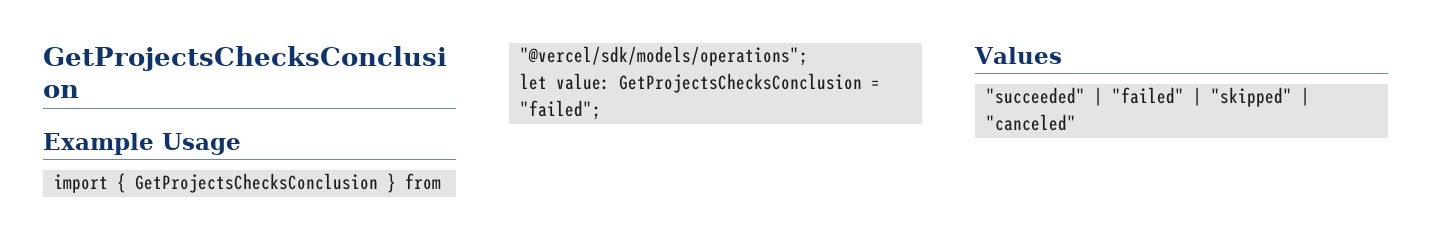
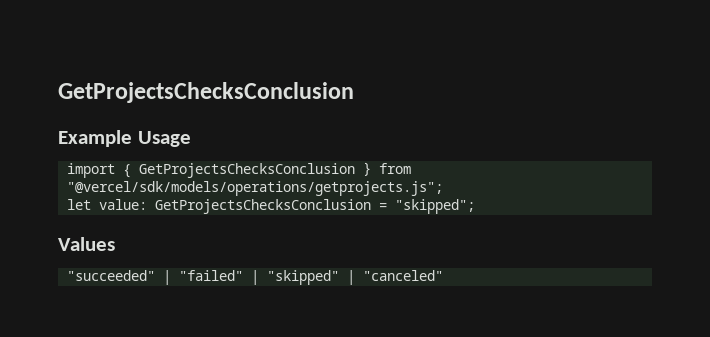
- import { GetProjectsChecksConclusion } from "@vercel/sdk/models/operations";
+ import { GetProjectsChecksConclusion } from "@vercel/sdk/models/operations/getprojects.js";
- let value: GetProjectsChecksConclusion = "failed";
+ let value: GetProjectsChecksConclusion = "skipped";

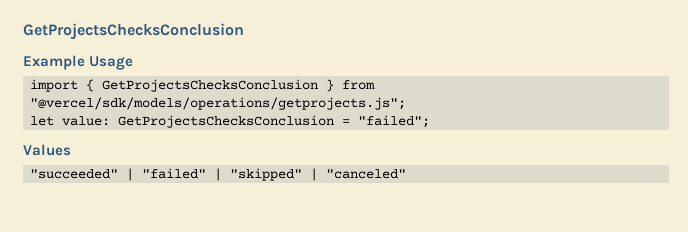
- let value: GetProjectsChecksConclusion = "skipped";
+ let value: GetProjectsChecksConclusion = "failed";

